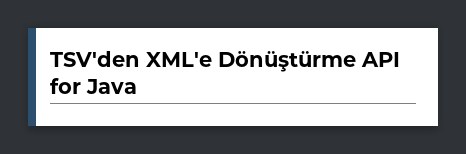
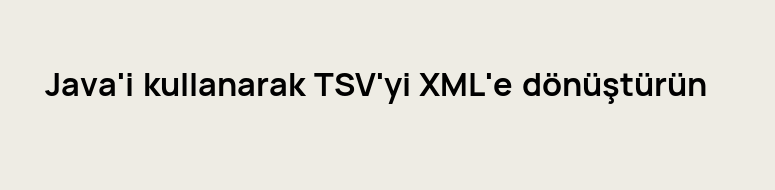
- TSV'den XML'e Dönüştürme API for Java
+ Java'i kullanarak TSV'yi XML'e dönüştürün

